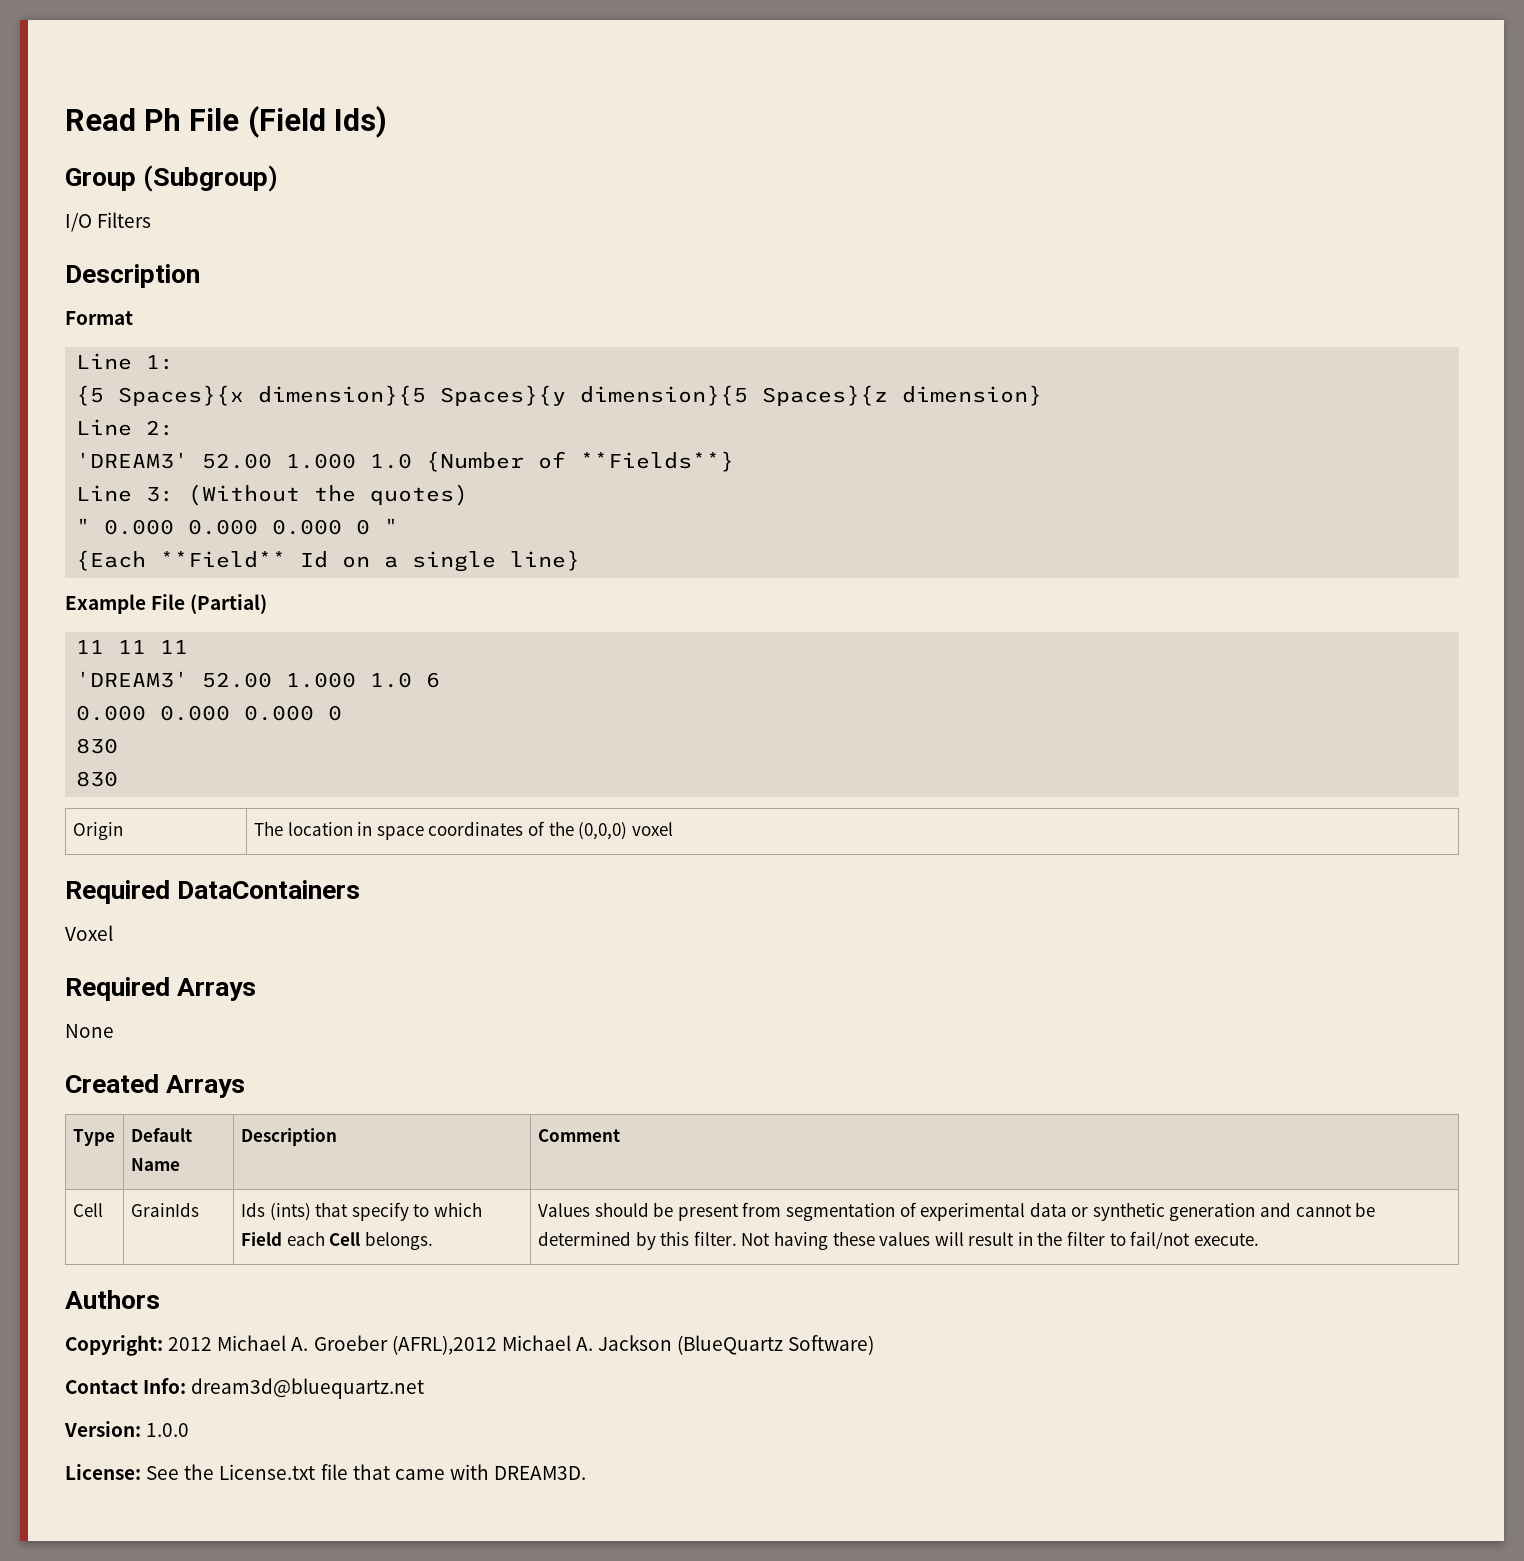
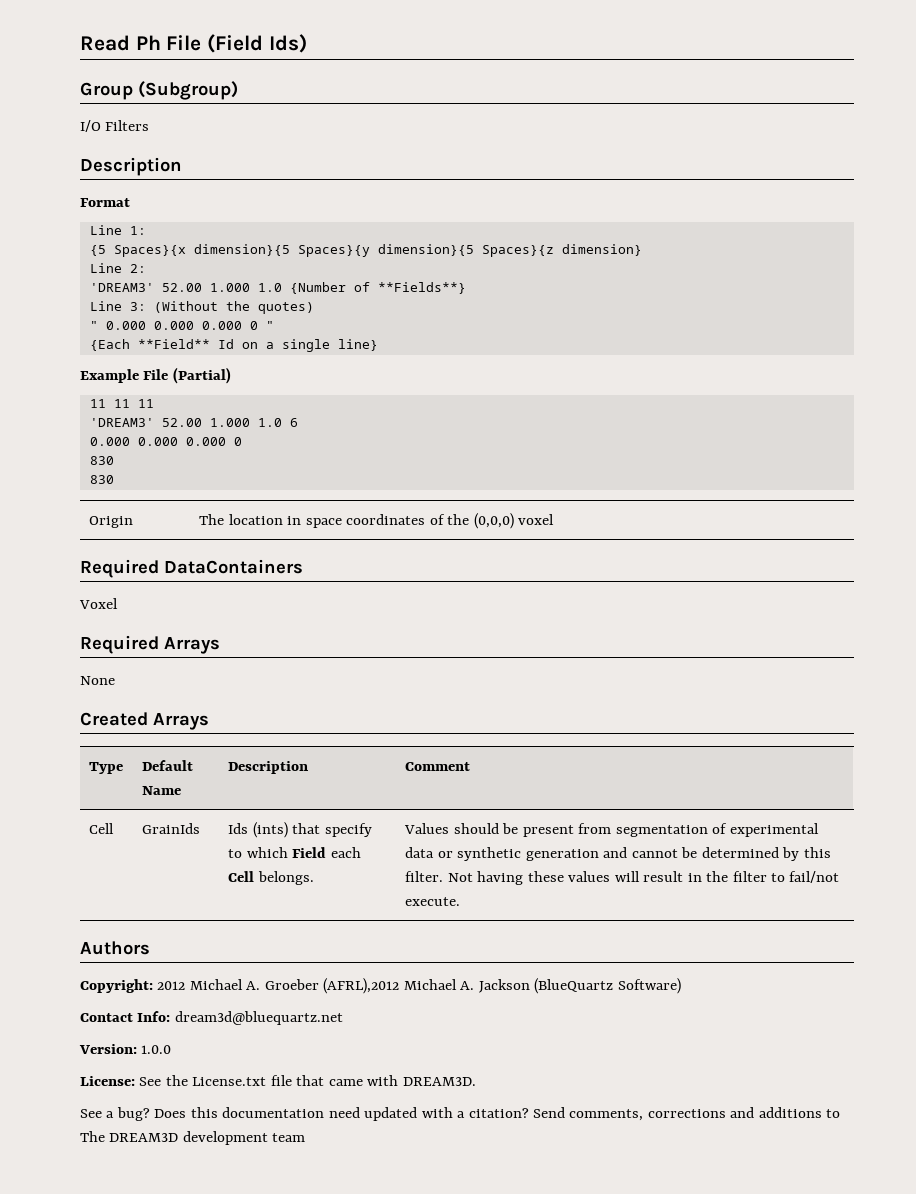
+ See a bug? Does this documentation need updated with a citation? Send comments, corrections and additions to The DREAM3D development team

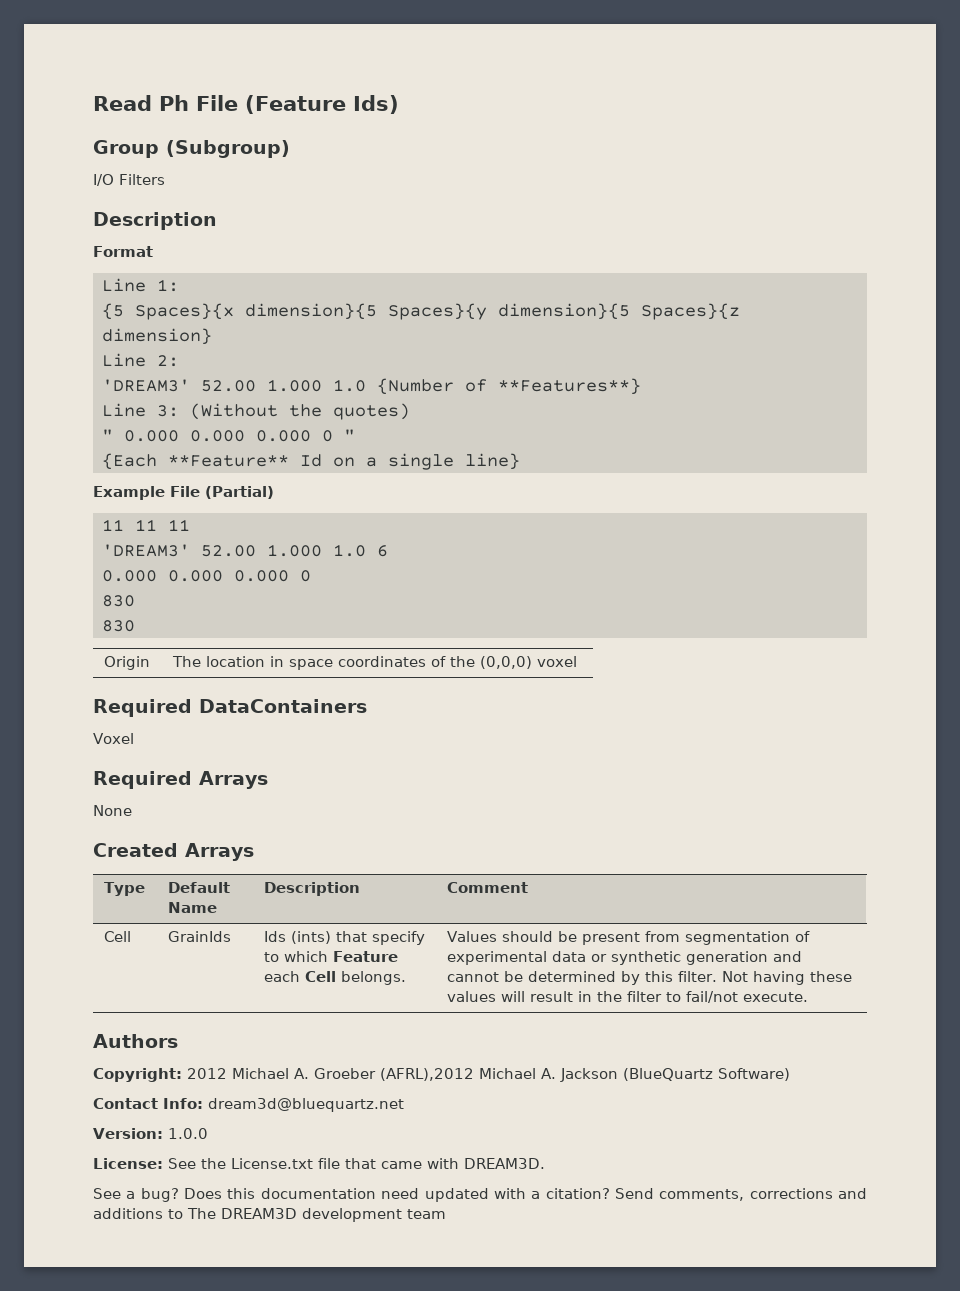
- Read Ph File (Field Ids)
+ Read Ph File (Feature Ids)
- 'DREAM3' 52.00 1.000 1.0 {Number of **Fields**}
+ 'DREAM3' 52.00 1.000 1.0 {Number of **Features**}
- {Each **Field** Id on a single line}
+ {Each **Feature** Id on a single line}
- Ids (ints) that specify to which Field each Cell belongs.
+ Ids (ints) that specify to which Feature each Cell belongs.

